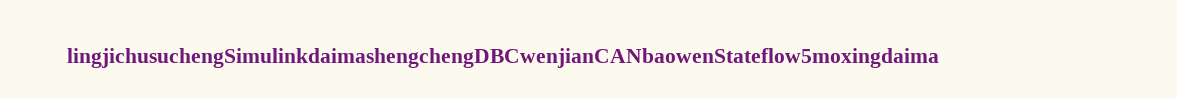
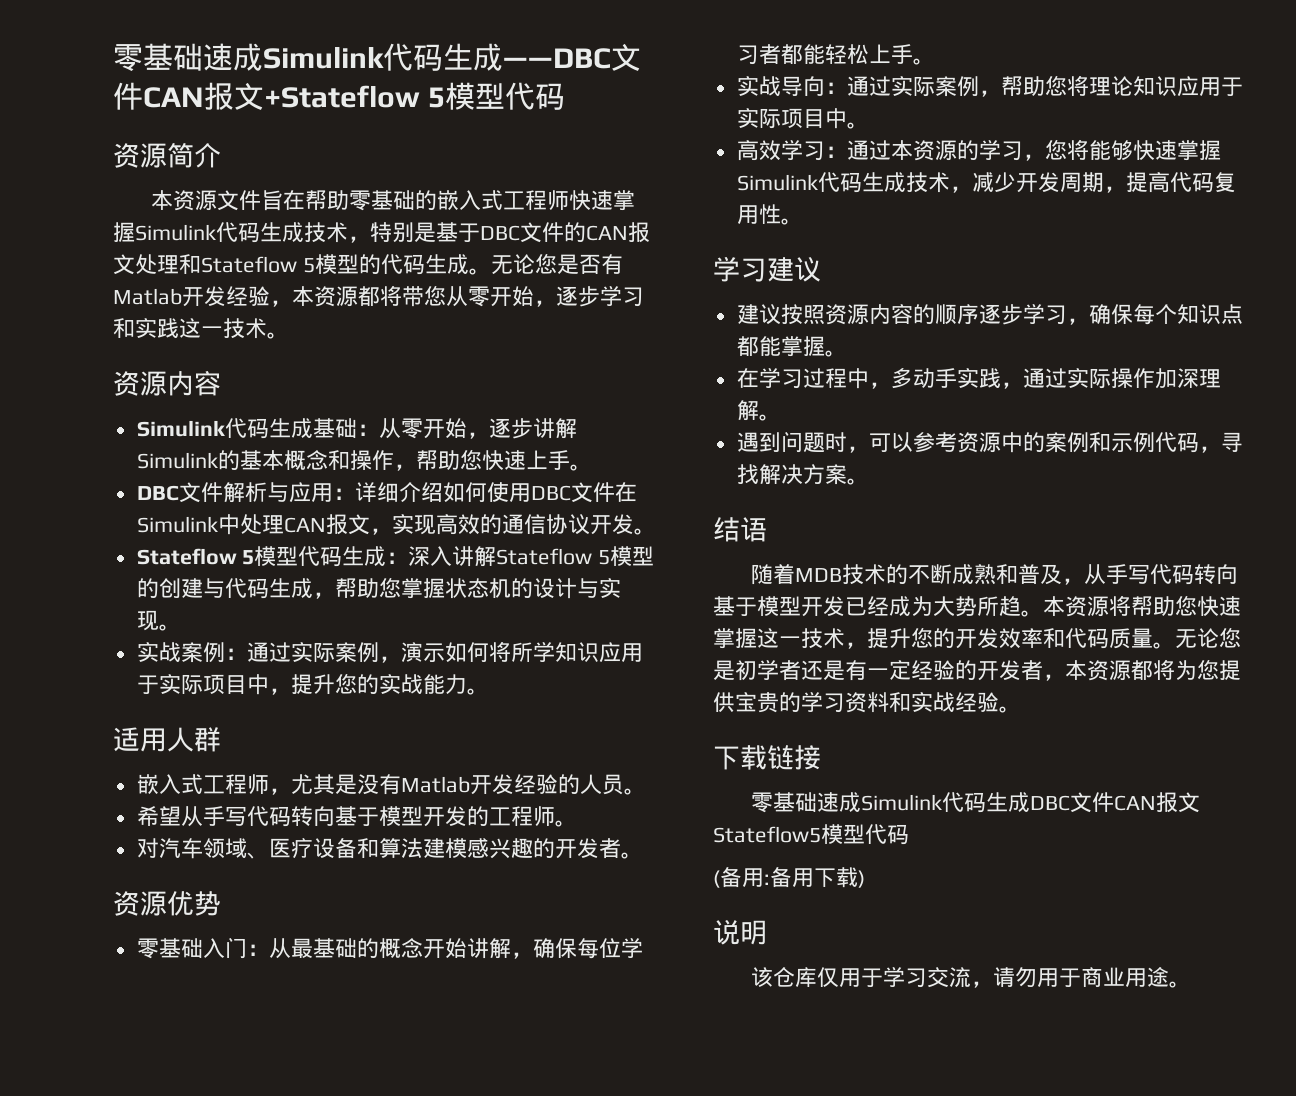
- lingjichusuchengSimulinkdaimashengchengDBCwenjianCANbaowenStateflow5moxingdaima
+ 零基础速成Simulink代码生成——DBC文件CAN报文+Stateflow 5模型代码
+ 资源简介
+ 本资源文件旨在帮助零基础的嵌入式工程师快速掌握Simulink代码生成技术，特别是基于DBC文件的CAN报文处理和Stateflow 5模型的代码生成。无论您是否有Matlab开发经验，本资源都将带您从零开始，逐步学习和实践这一技术。
+ 资源内容
+ Simulink代码生成基础：从零开始，逐步讲解Simulink的基本概念和操作，帮助您快速上手。
+ DBC文件解析与应用：详细介绍如何使用DBC文件在Simulink中处理CAN报文，实现高效的通信协议开发。
+ Stateflow 5模型代码生成：深入讲解Stateflow 5模型的创建与代码生成，帮助您掌握状态机的设计与实现。
+ 实战案例：通过实际案例，演示如何将所学知识应用于实际项目中，提升您的实战能力。
+ 适用人群
+ 嵌入式工程师，尤其是没有Matlab开发经验的人员。
+ 希望从手写代码转向基于模型开发的工程师。
+ 对汽车领域、医疗设备和算法建模感兴趣的开发者。
+ 资源优势
+ 零基础入门：从最基础的概念开始讲解，确保每位学习者都能轻松上手。
+ 实战导向：通过实际案例，帮助您将理论知识应用于实际项目中。
+ 高效学习：通过本资源的学习，您将能够快速掌握Simulink代码生成技术，减少开发周期，提高代码复用性。
+ 学习建议
+ 建议按照资源内容的顺序逐步学习，确保每个知识点都能掌握。
+ 在学习过程中，多动手实践，通过实际操作加深理解。
+ 遇到问题时，可以参考资源中的案例和示例代码，寻找解决方案。
+ 结语
+ 随着MDB技术的不断成熟和普及，从手写代码转向基于模型开发已经成为大势所趋。本资源将帮助您快速掌握这一技术，提升您的开发效率和代码质量。无论您是初学者还是有一定经验的开发者，本资源都将为您提供宝贵的学习资料和实战经验。
+ 下载链接
+ 零基础速成Simulink代码生成DBC文件CAN报文Stateflow5模型代码
+ (备用:备用下载)
+ 说明
+ 该仓库仅用于学习交流，请勿用于商业用途。

